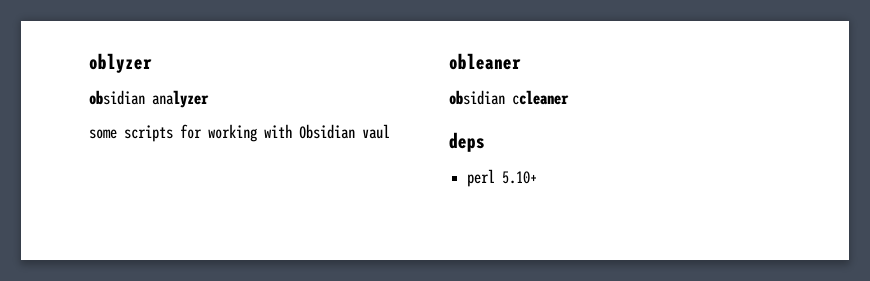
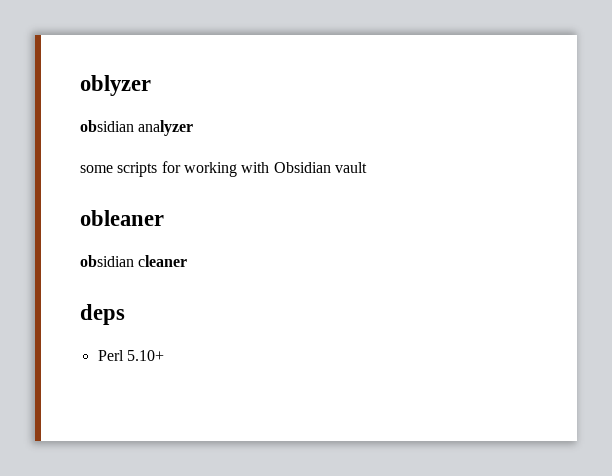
- some scripts for working with Obsidian vaul
+ some scripts for working with Obsidian vault
- obsidian ccleaner
+ obsidian cleaner
- perl 5.10+
+ Perl 5.10+

